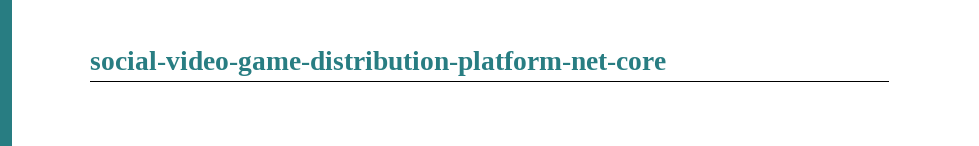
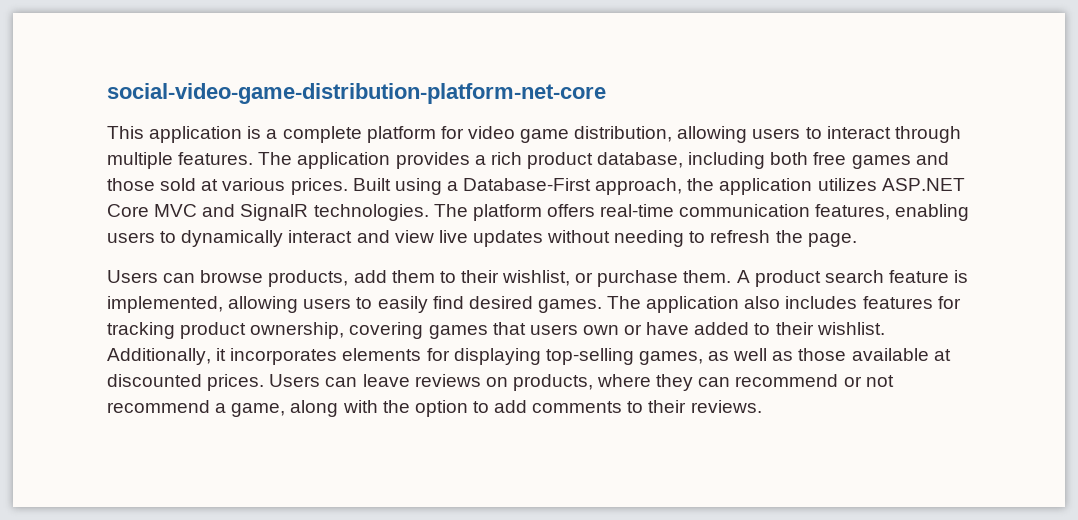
+ This application is a complete platform for video game distribution, allowing users to interact through multiple features. The application provides a rich product database, including both free games and those sold at various prices. Built using a Database-First approach, the application utilizes ASP.NET Core MVC and SignalR technologies. The platform offers real-time communication features, enabling users to dynamically interact and view live updates without needing to refresh the page.
+ Users can browse products, add them to their wishlist, or purchase them. A product search feature is implemented, allowing users to easily find desired games. The application also includes features for tracking product ownership, covering games that users own or have added to their wishlist. Additionally, it incorporates elements for displaying top-selling games, as well as those available at discounted prices. Users can leave reviews on products, where they can recommend or not recommend a game, along with the option to add comments to their reviews.

